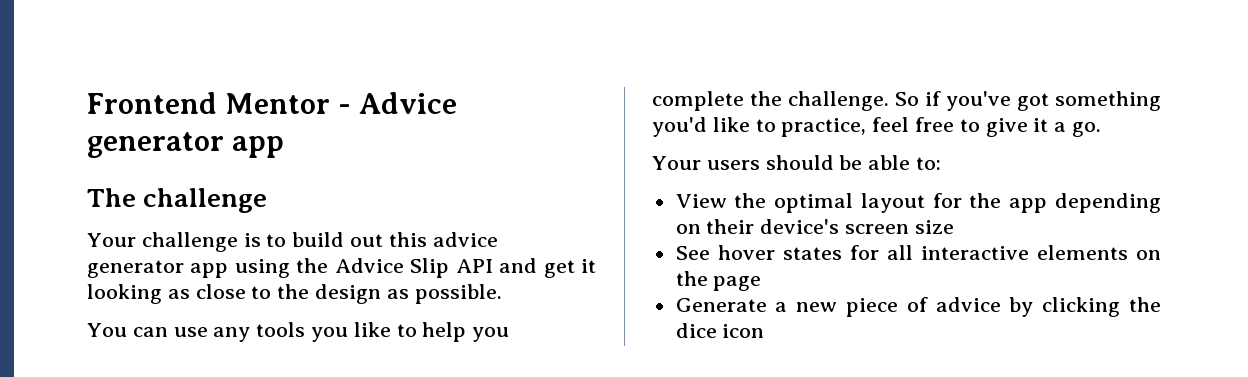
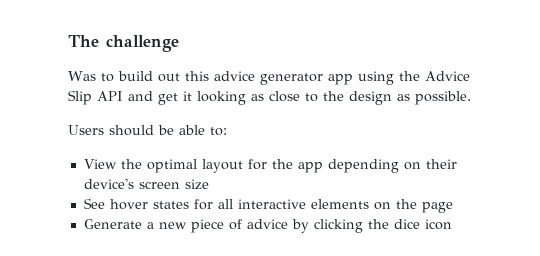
- Frontend Mentor - Advice generator app
- Your challenge is to build out this advice generator app using the Advice Slip API and get it looking as close to the design as possible.
+ Was to build out this advice generator app using the Advice Slip API and get it looking as close to the design as possible.
- You can use any tools you like to help you complete the challenge. So if you've got something you'd like to practice, feel free to give it a go.
- Your users should be able to:
+ Users should be able to:

